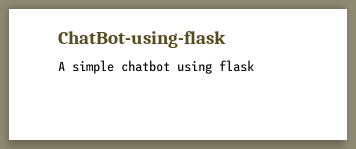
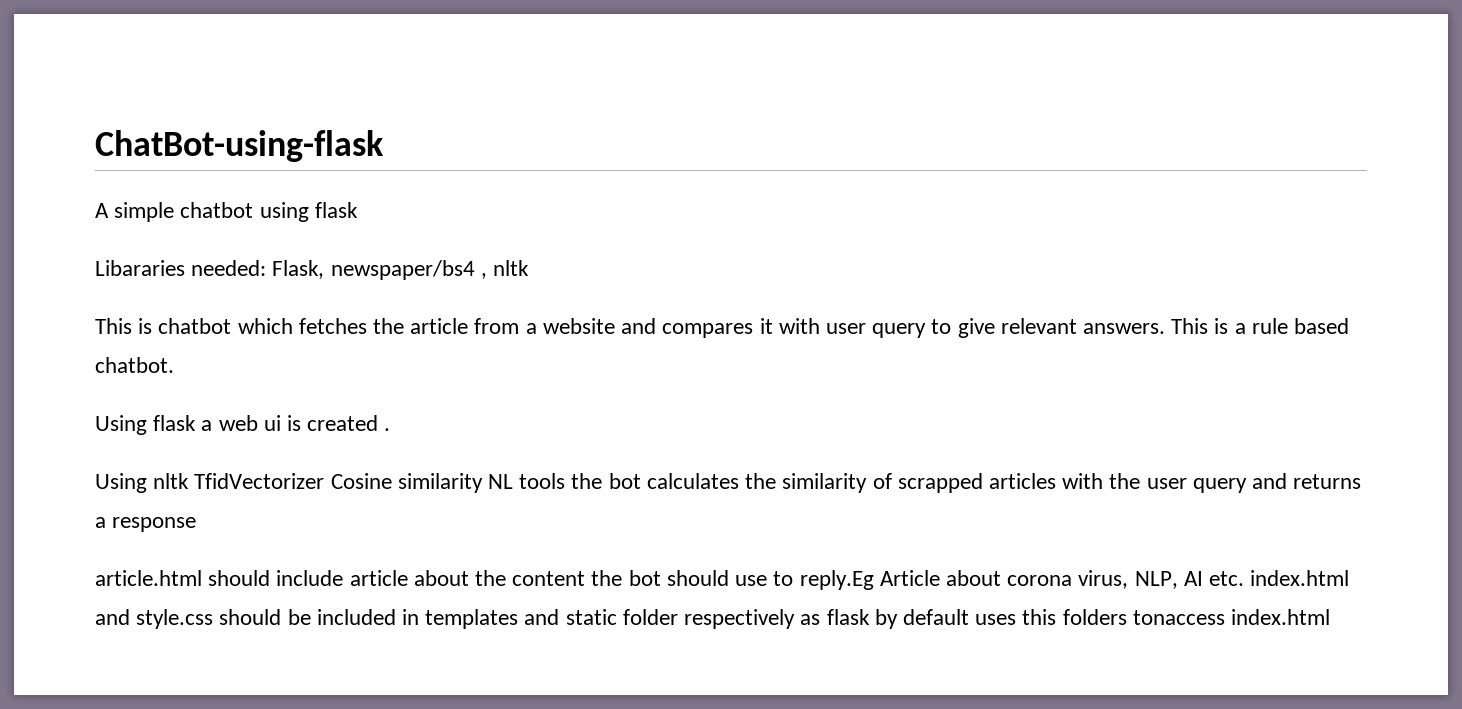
+ Libararies needed: Flask, newspaper/bs4 , nltk
+ This is chatbot which fetches the article from a website and compares it with user query to give relevant answers. This is a rule based chatbot.
+ Using flask a web ui is created .
+ Using nltk TfidVectorizer Cosine similarity NL tools the bot calculates the similarity of scrapped articles with the user query and returns a response
+ article.html should include article about the content the bot should use to reply.Eg Article about corona virus, NLP, AI etc. index.html and style.css should be included in templates and static folder respectively as flask by default uses this folders tonaccess index.html

